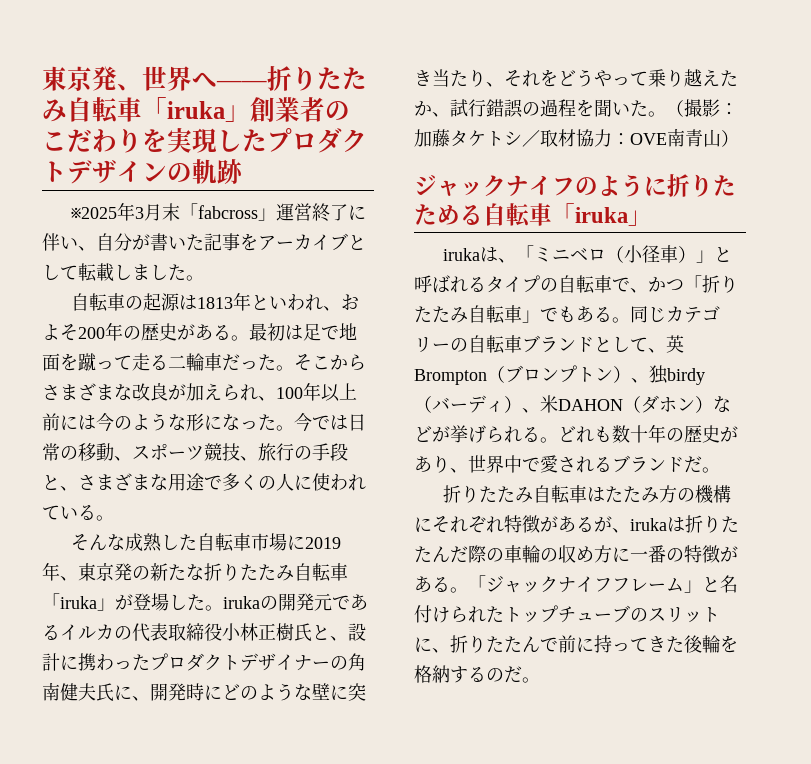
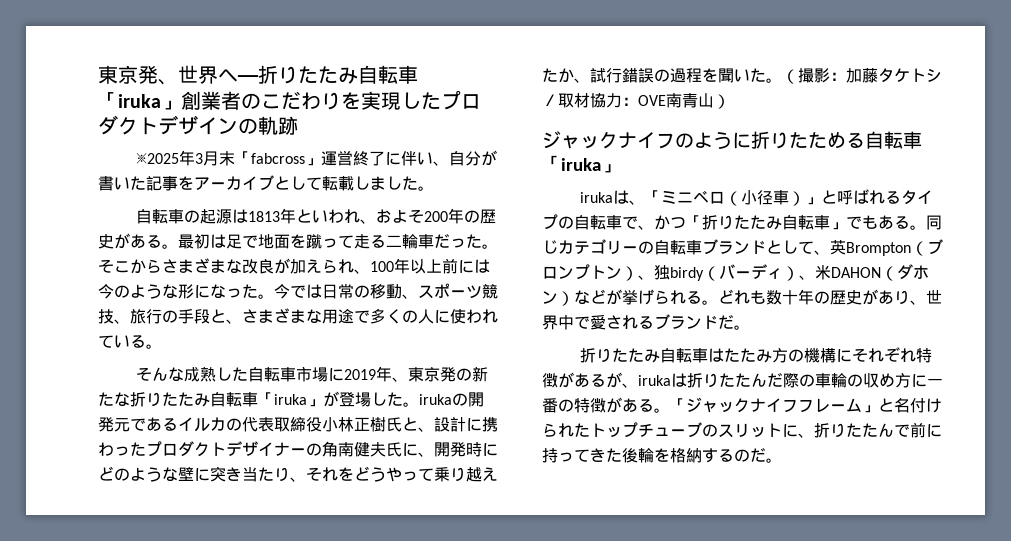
- 東京発、世界へ——折りたたみ自転車「iruka」創業者のこだわりを実現したプロダクトデザインの軌跡
+ 東京発、世界へ──折りたたみ自転車「iruka」創業者のこだわりを実現したプロダクトデザインの軌跡

